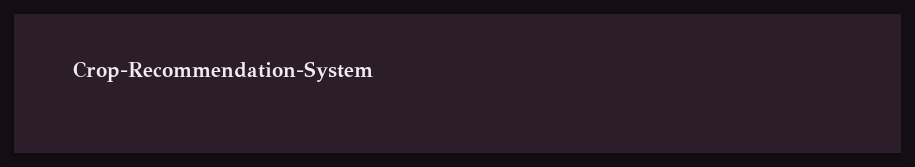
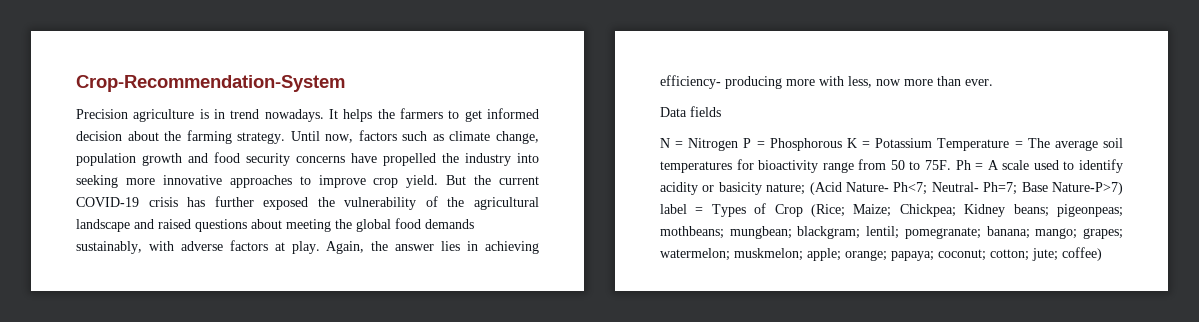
+ Precision agriculture is in trend nowadays. It helps the farmers to get informed decision about the farming strategy. Until now, factors such as climate change, population growth and food security concerns have propelled the industry into seeking more innovative approaches to improve crop yield. But the current COVID-19 crisis has further exposed the vulnerability of the agricultural landscape and raised questions about meeting the global food demands sustainably, with adverse factors at play. Again, the answer lies in achieving efficiency- producing more with less, now more than ever.
+ Data fields
+ N = Nitrogen P = Phosphorous K = Potassium Temperature = The average soil temperatures for bioactivity range from 50 to 75F. Ph = A scale used to identify acidity or basicity nature; (Acid Nature- Ph<7; Neutral- Ph=7; Base Nature-P>7) label = Types of Crop (Rice; Maize; Chickpea; Kidney beans; pigeonpeas; mothbeans; mungbean; blackgram; lentil; pomegranate; banana; mango; grapes; watermelon; muskmelon; apple; orange; papaya; coconut; cotton; jute; coffee)

